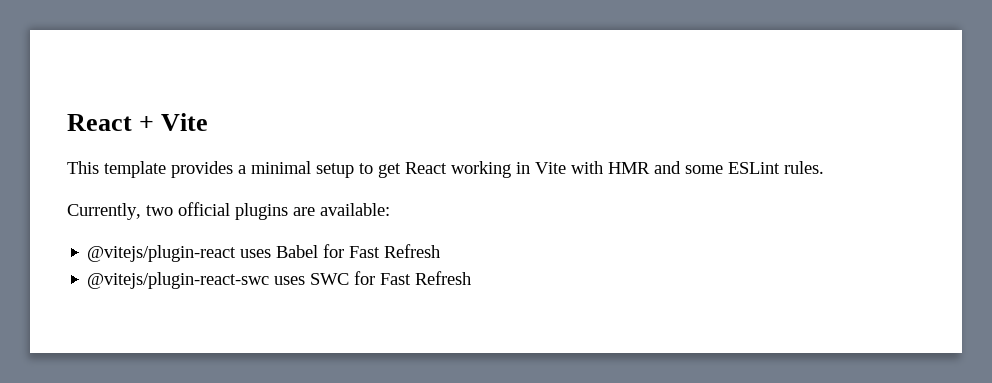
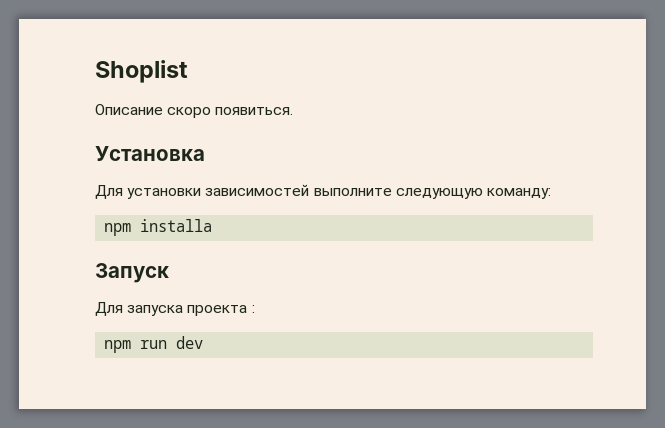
- React + Vite
- This template provides a minimal setup to get React working in Vite with HMR and some ESLint rules.
- Currently, two official plugins are available:
- @vitejs/plugin-react uses Babel for Fast Refresh
- @vitejs/plugin-react-swc uses SWC for Fast Refresh
+ Shoplist
+ Описание скоро появиться.
+ Установка
+ Для установки зависимостей выполните следующую команду:
+ npm installa
+ Запуск
+ Для запуска проекта :
+ npm run dev

